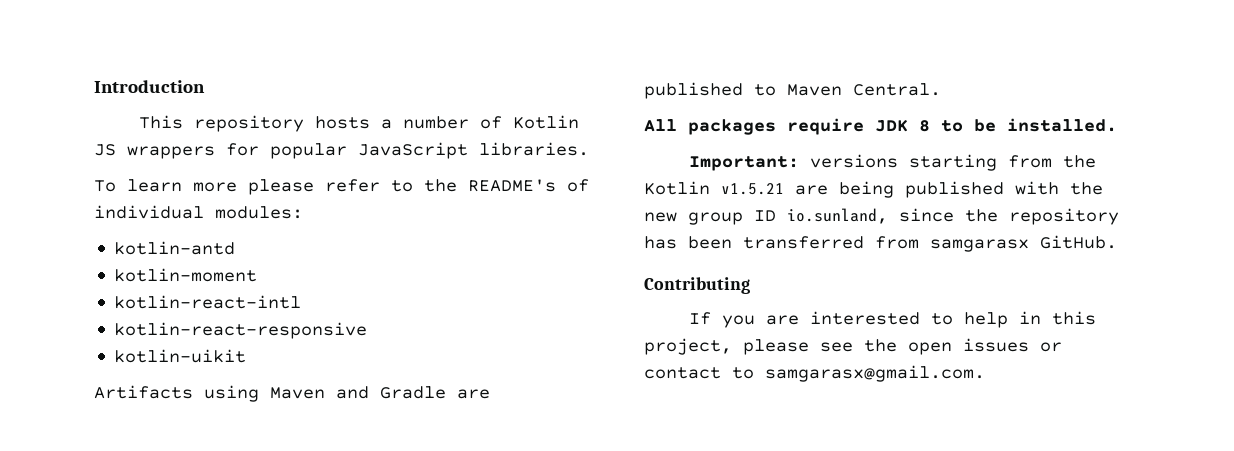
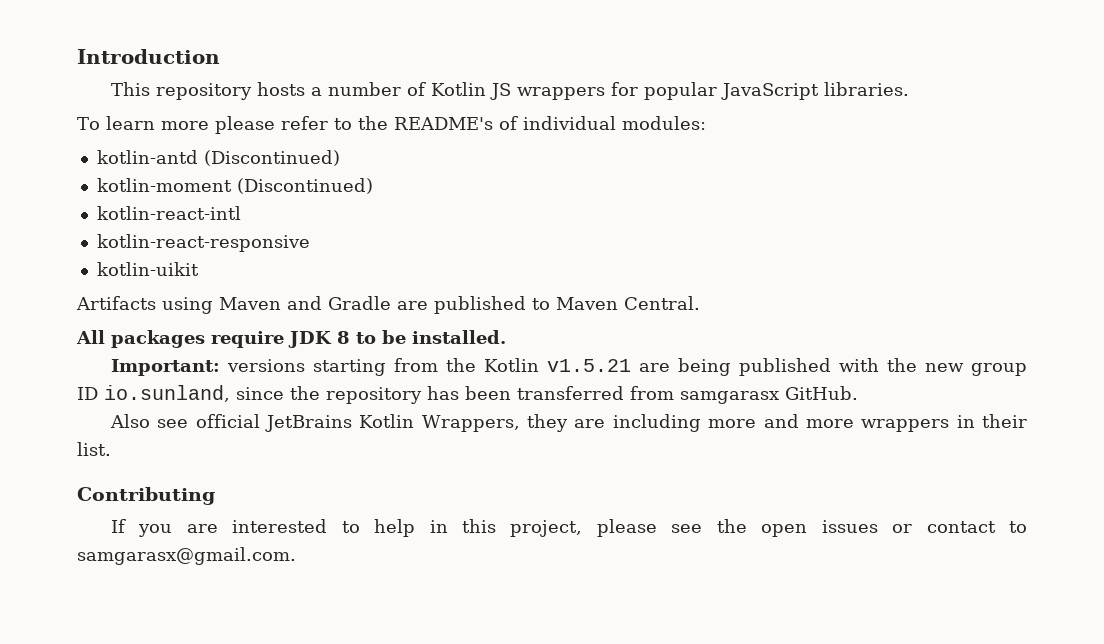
- kotlin-antd
+ kotlin-antd (Discontinued)
- kotlin-moment
+ kotlin-moment (Discontinued)
+ Also see official JetBrains Kotlin Wrappers, they are including more and more wrappers in their list.

